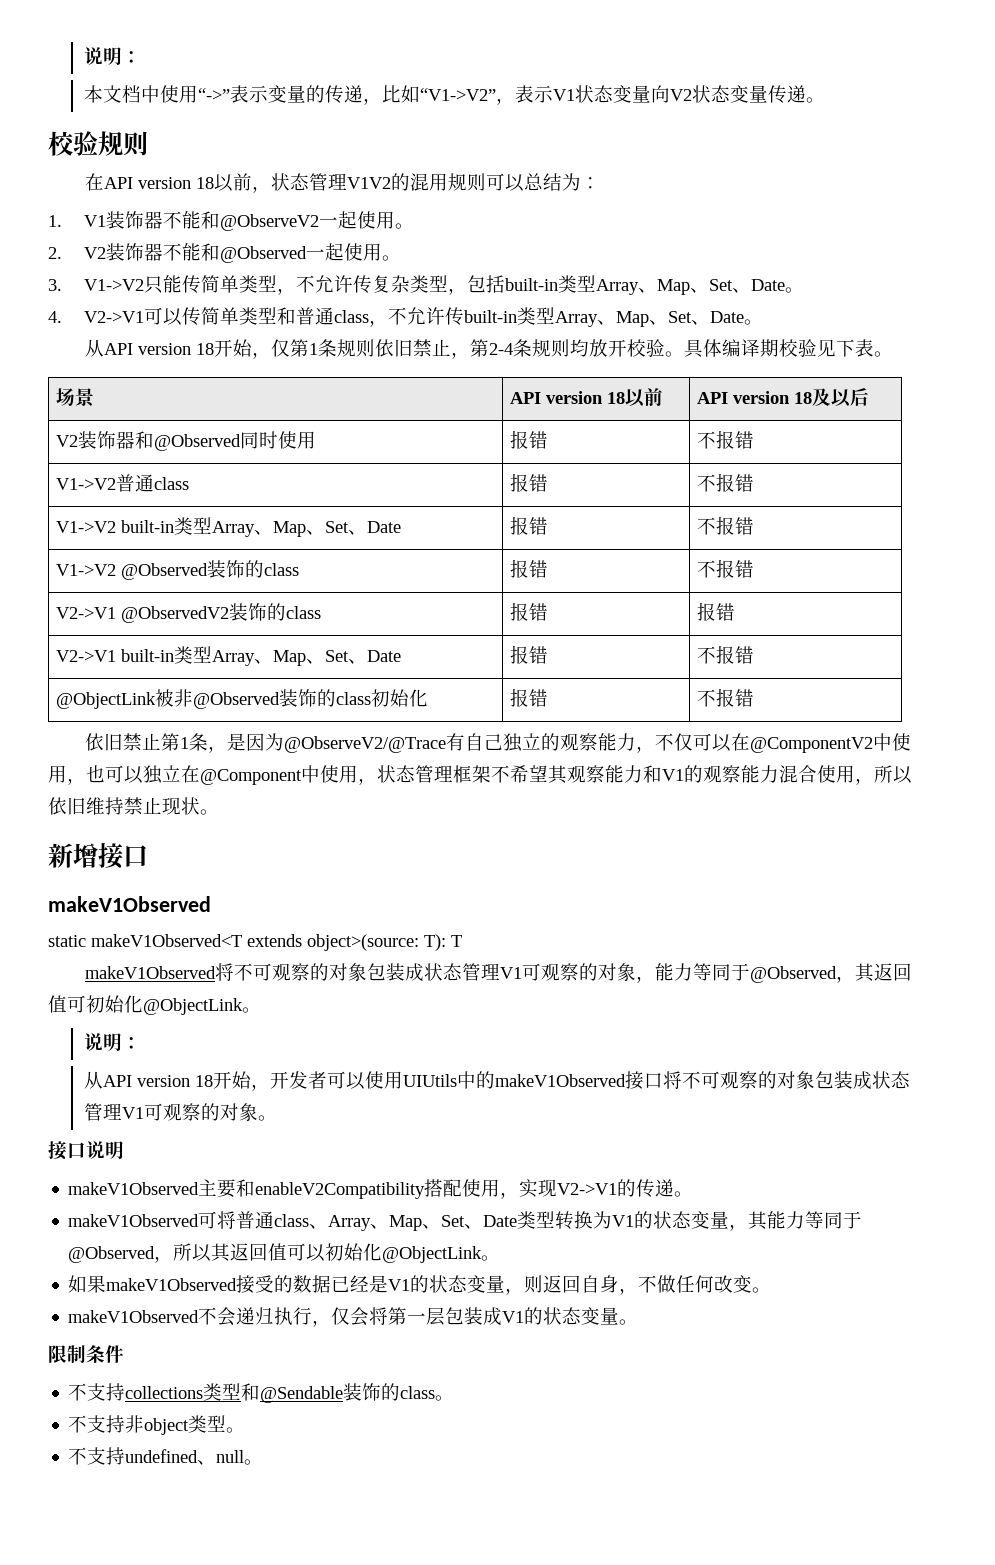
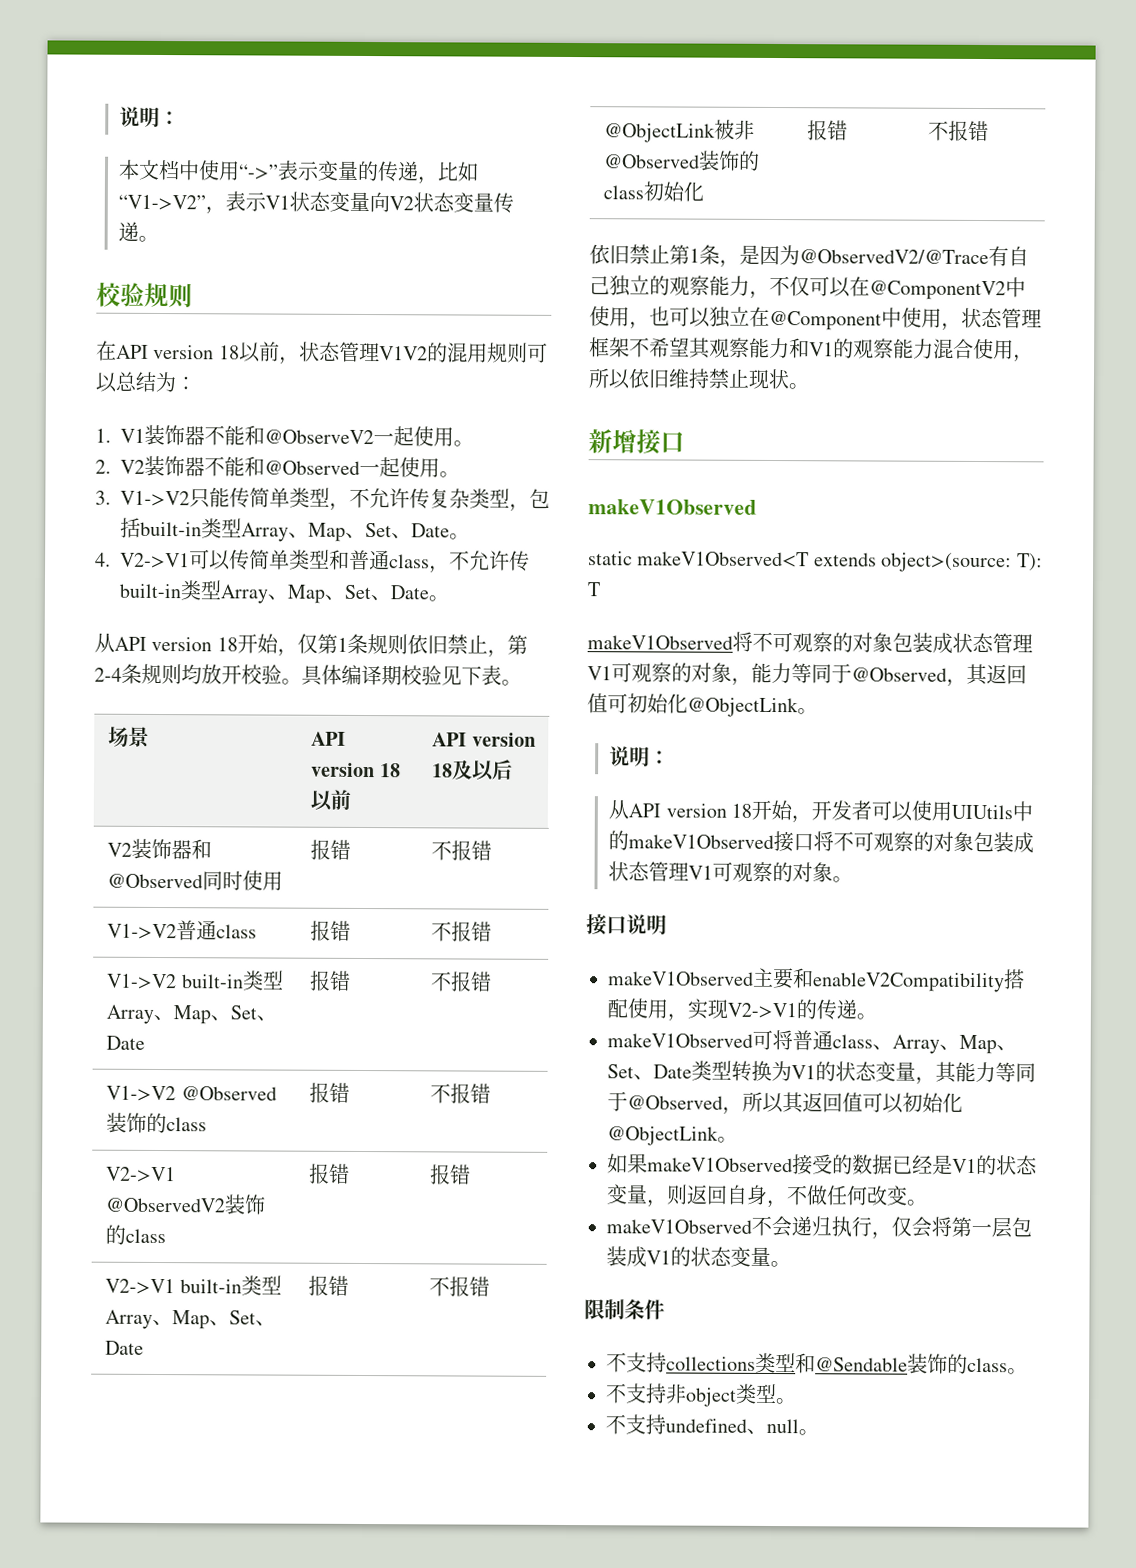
- 依旧禁止第1条，是因为@ObserveV2/@Trace有自己独立的观察能力，不仅可以在@ComponentV2中使用，也可以独立在@Component中使用，状态管理框架不希望其观察能力和V1的观察能力混合使用，所以依旧维持禁止现状。
+ 依旧禁止第1条，是因为@ObservedV2/@Trace有自己独立的观察能力，不仅可以在@ComponentV2中使用，也可以独立在@Component中使用，状态管理框架不希望其观察能力和V1的观察能力混合使用，所以依旧维持禁止现状。

